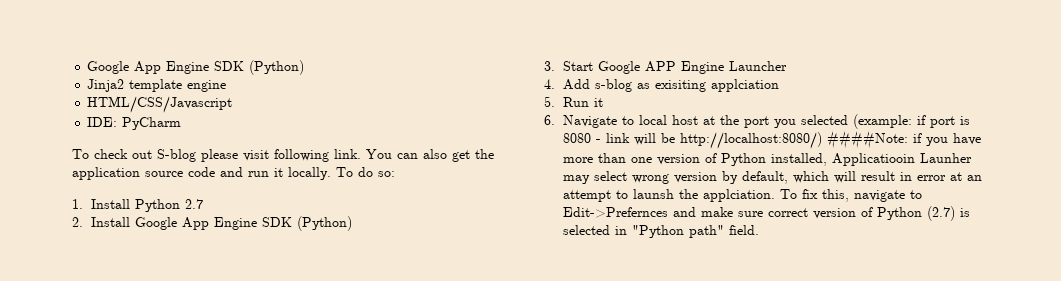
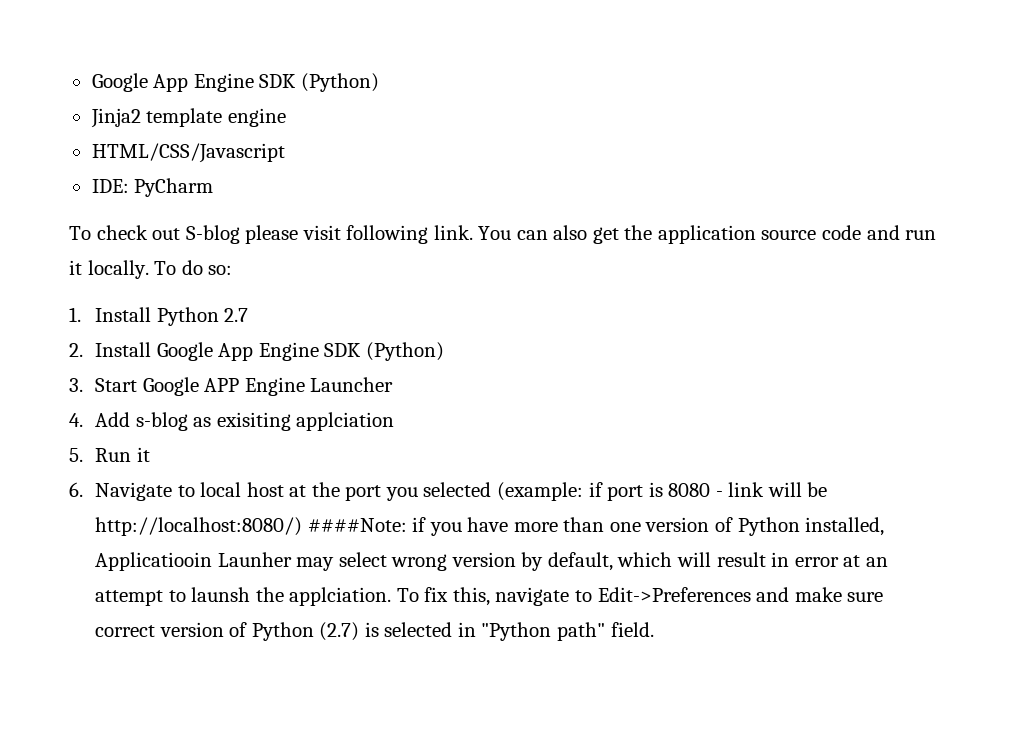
- To fix this, navigate to Edit->Prefernces and make sure correct version of Python (2.7) is selected in "Python path" field.
+ To fix this, navigate to Edit->Preferences and make sure correct version of Python (2.7) is selected in "Python path" field.

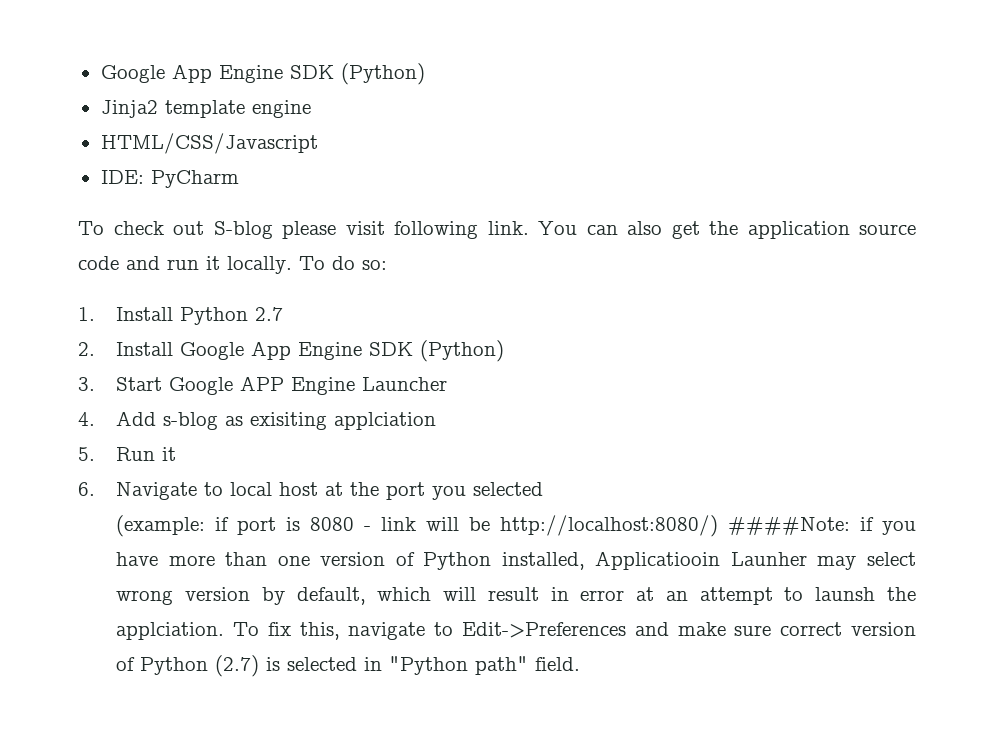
- 6. Navigate to local host at the port you selected (example: if port is 8080 - link will be http://localhost:8080/) ####Note: if you have more than one version of Python installed, Applicatiooin Launher may select wrong version by default, which will result in error at an attempt to launsh the applciation.
+ 6. Navigate to local host at the port you selected
+ (example: if port is 8080 - link will be http://localhost:8080/) ####Note: if you have more than one version of Python installed, Applicatiooin Launher may select wrong version by default, which will result in error at an attempt to launsh the applciation.

